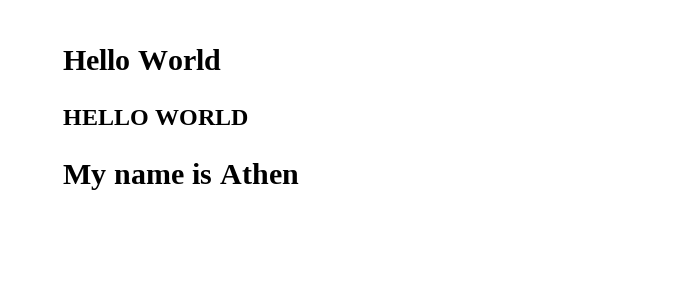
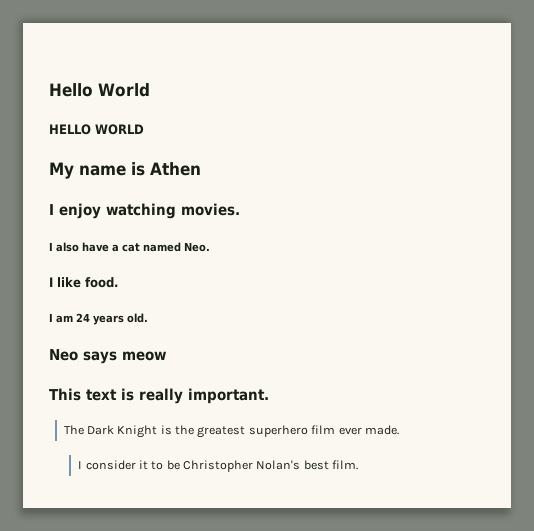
+ I enjoy watching movies.
+ I also have a cat named Neo.
+ I like food.
+ I am 24 years old.
+ Neo says meow
+ This text is really important.
+ The Dark Knight is the greatest superhero film ever made.
+ I consider it to be Christopher Nolan's best film.

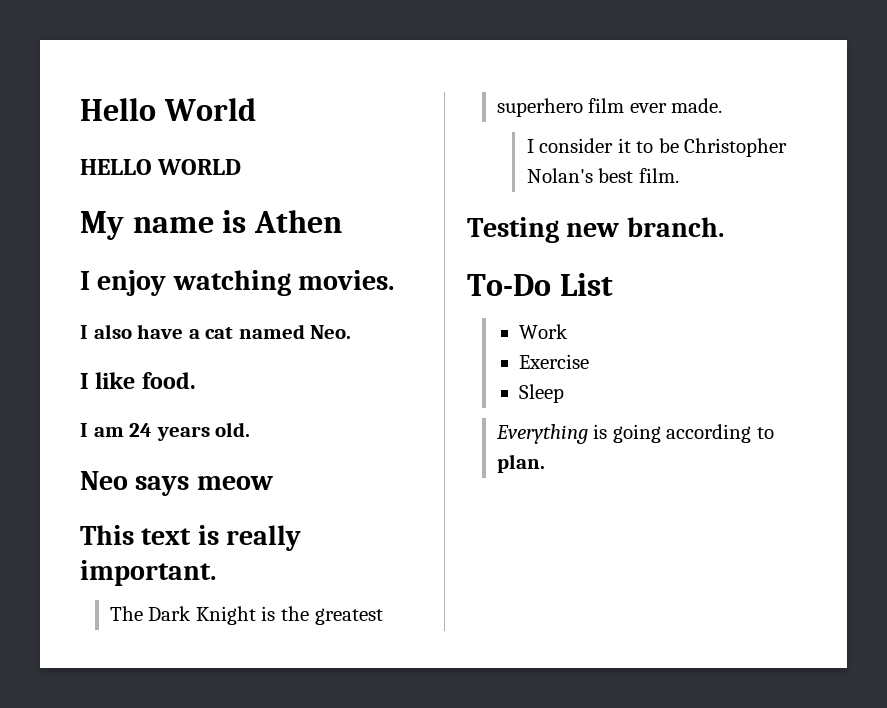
+ Testing new branch.
+ To-Do List
+ Work
+ Exercise
+ Sleep
+ Everything is going according to plan.

